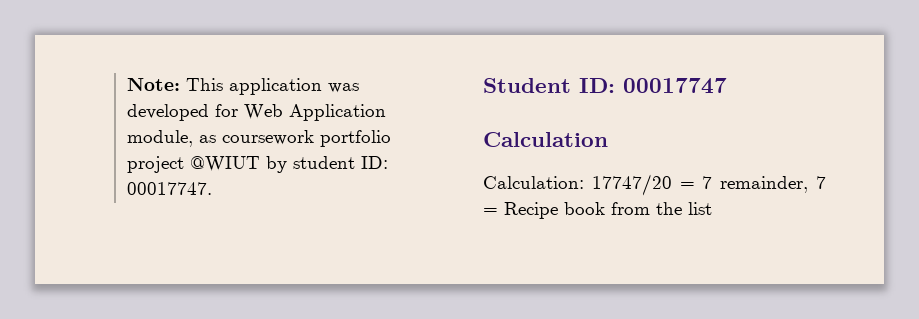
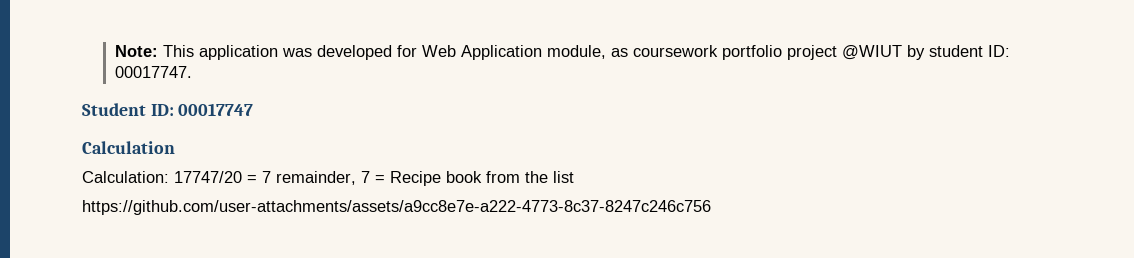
+ https://github.com/user-attachments/assets/a9cc8e7e-a222-4773-8c37-8247c246c756

